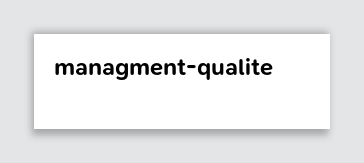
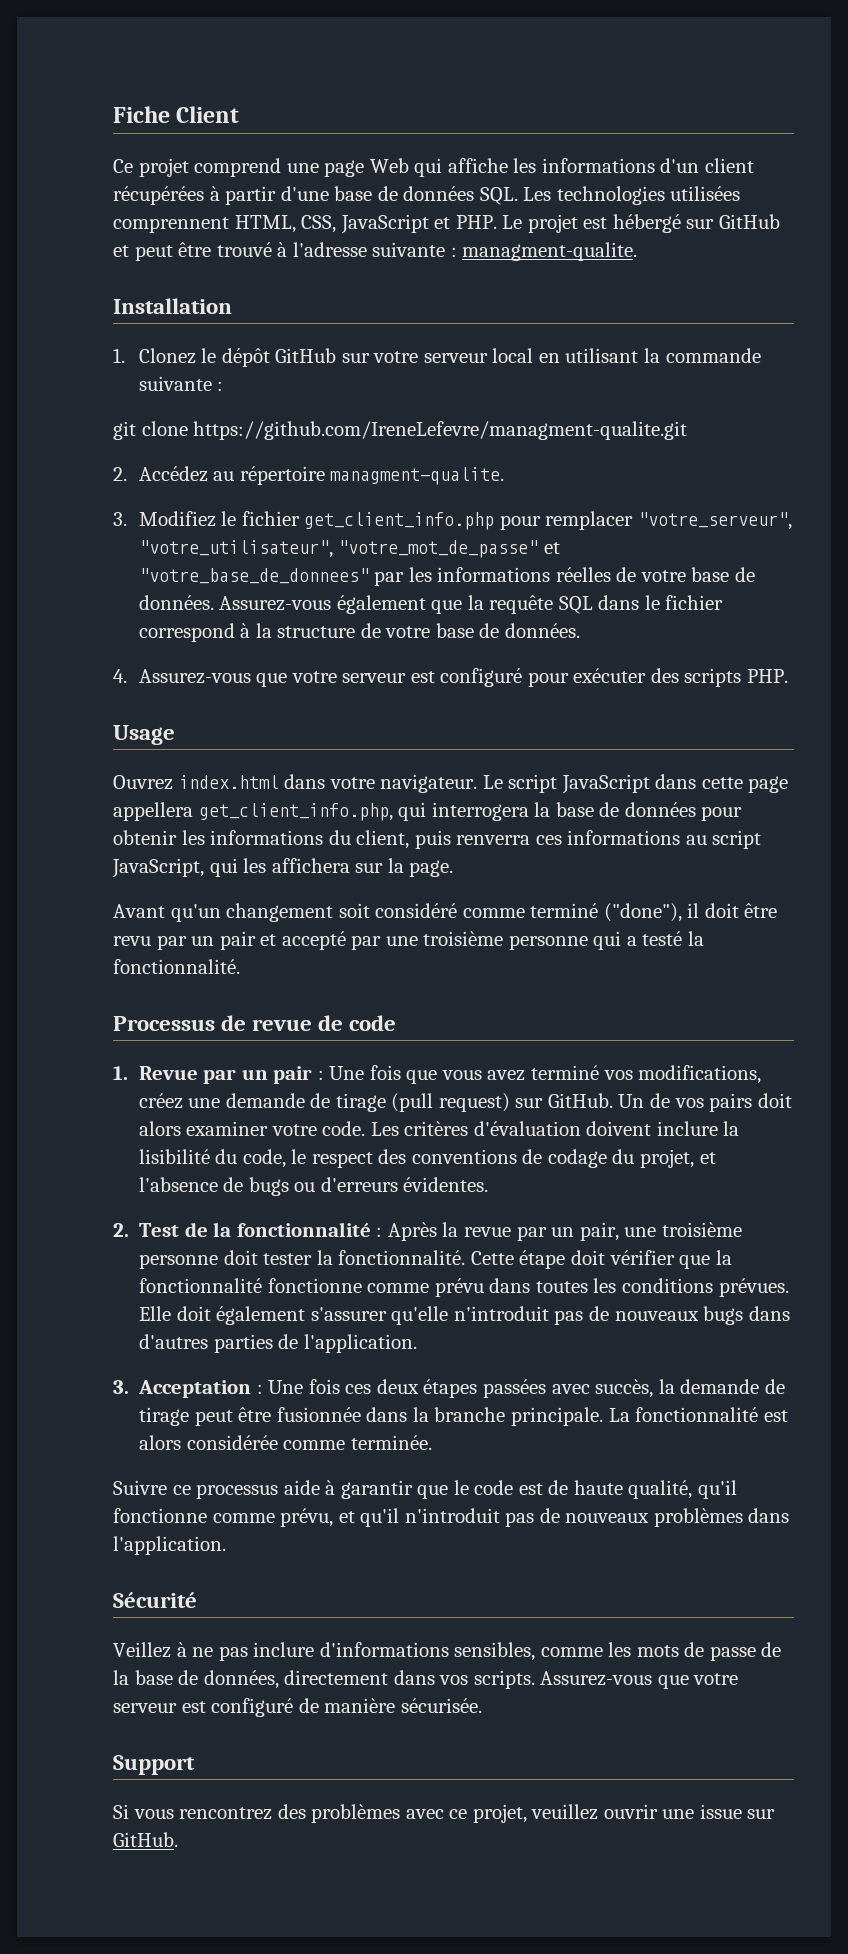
- managment-qualite
+ Fiche Client
+ Ce projet comprend une page Web qui affiche les informations d'un client récupérées à partir d'une base de données SQL. Les technologies utilisées comprennent HTML, CSS, JavaScript et PHP. Le projet est hébergé sur GitHub et peut être trouvé à l'adresse suivante : managment-qualite.
+ Installation
+ 1. Clonez le dépôt GitHub sur votre serveur local en utilisant la commande suivante :
+ git clone https://github.com/IreneLefevre/managment-qualite.git
+ 2. Accédez au répertoire managment-qualite.
+ 3. Modifiez le fichier get_client_info.php pour remplacer "votre_serveur", "votre_utilisateur", "votre_mot_de_passe" et "votre_base_de_donnees" par les informations réelles de votre base de données. Assurez-vous également que la requête SQL dans le fichier correspond à la structure de votre base de données.
+ 4. Assurez-vous que votre serveur est configuré pour exécuter des scripts PHP.
+ Usage
+ Ouvrez index.html dans votre navigateur. Le script JavaScript dans cette page appellera get_client_info.php, qui interrogera la base de données pour obtenir les informations du client, puis renverra ces informations au script JavaScript, qui les affichera sur la page.
+ Avant qu'un changement soit considéré comme terminé ("done"), il doit être revu par un pair et accepté par une troisième personne qui a testé la fonctionnalité.
+ Processus de revue de code
+ 1. Revue par un pair : Une fois que vous avez terminé vos modifications, créez une demande de tirage (pull request) sur GitHub. Un de vos pairs doit alors examiner votre code. Les critères d'évaluation doivent inclure la lisibilité du code, le respect des conventions de codage du projet, et l'absence de bugs ou d'erreurs évidentes.
+ 2. Test de la fonctionnalité : Après la revue par un pair, une troisième personne doit tester la fonctionnalité. Cette étape doit vérifier que la fonctionnalité fonctionne comme prévu dans toutes les conditions prévues. Elle doit également s'assurer qu'elle n'introduit pas de nouveaux bugs dans d'autres parties de l'application.
+ 3. Acceptation : Une fois ces deux étapes passées avec succès, la demande de tirage peut être fusionnée dans la branche principale. La fonctionnalité est alors considérée comme terminée.
+ Suivre ce processus aide à garantir que le code est de haute qualité, qu'il fonctionne comme prévu, et qu'il n'introduit pas de nouveaux problèmes dans l'application.
+ Sécurité
+ Veillez à ne pas inclure d'informations sensibles, comme les mots de passe de la base de données, directement dans vos scripts. Assurez-vous que votre serveur est configuré de manière sécurisée.
+ Support
+ Si vous rencontrez des problèmes avec ce projet, veuillez ouvrir une issue sur GitHub.

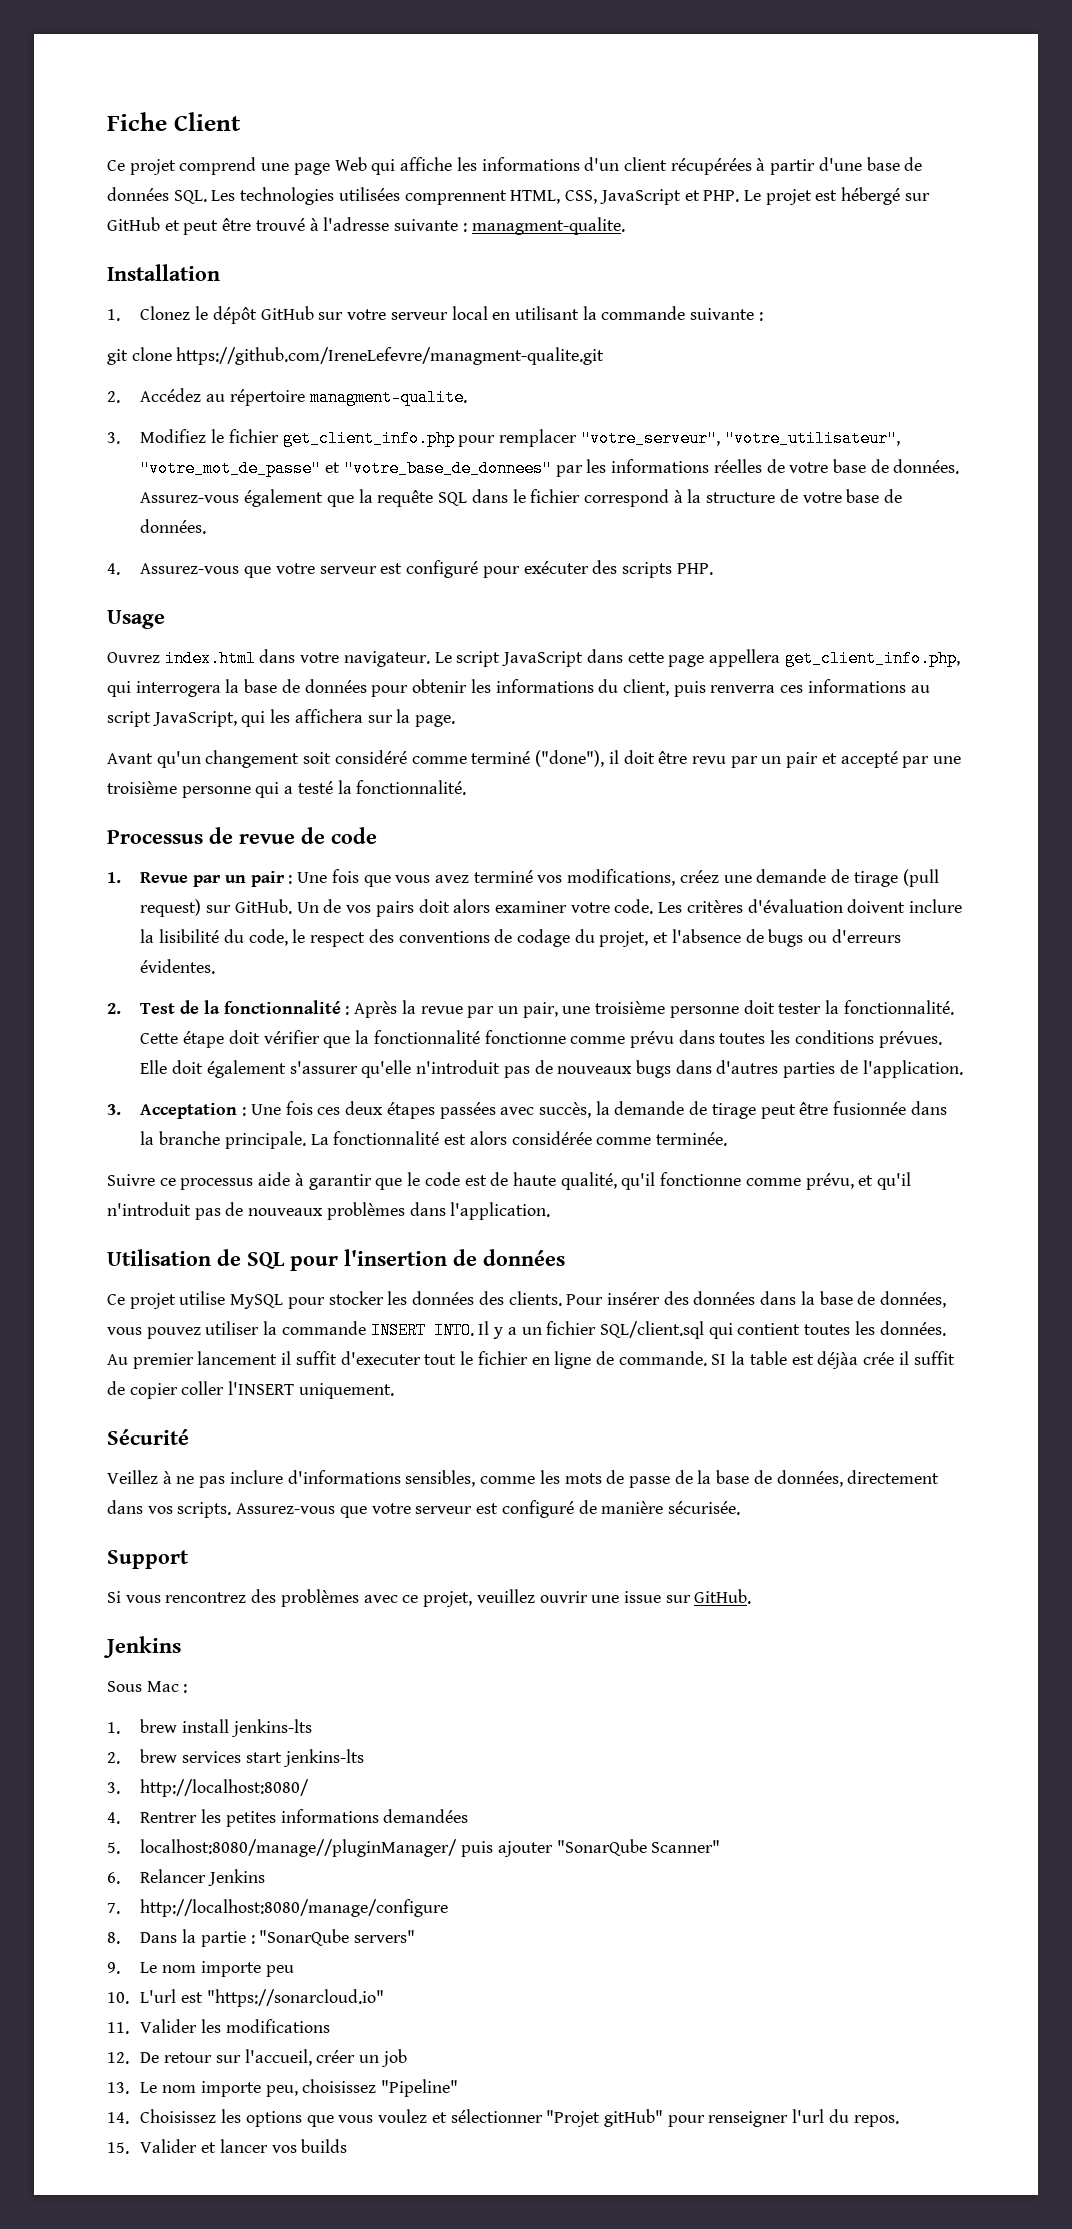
+ Utilisation de SQL pour l'insertion de données
+ Ce projet utilise MySQL pour stocker les données des clients. Pour insérer des données dans la base de données, vous pouvez utiliser la commande INSERT INTO. Il y a un fichier SQL/client.sql qui contient toutes les données. Au premier lancement il suffit d'executer tout le fichier en ligne de commande. SI la table est déjàa crée il suffit de copier coller l'INSERT uniquement.
  Si vous rencontrez des problèmes avec ce projet, veuillez ouvrir une issue sur GitHub.
+ Jenkins
+ Sous Mac :
+ 1. brew install jenkins-lts
+ 2. brew services start jenkins-lts
+ 3. http://localhost:8080/
+ 4. Rentrer les petites informations demandées
+ 5. localhost:8080/manage//pluginManager/ puis ajouter "SonarQube Scanner"
+ 6. Relancer Jenkins
+ 7. http://localhost:8080/manage/configure
+ 8. Dans la partie : "SonarQube servers"
+ 9. Le nom importe peu
+ 10. L'url est "https://sonarcloud.io"
+ 11. Valider les modifications
+ 12. De retour sur l'accueil, créer un job
+ 13. Le nom importe peu, choisissez "Pipeline"
+ 14. Choisissez les options que vous voulez et sélectionner "Projet gitHub" pour renseigner l'url du repos.
+ 15. Valider et lancer vos builds

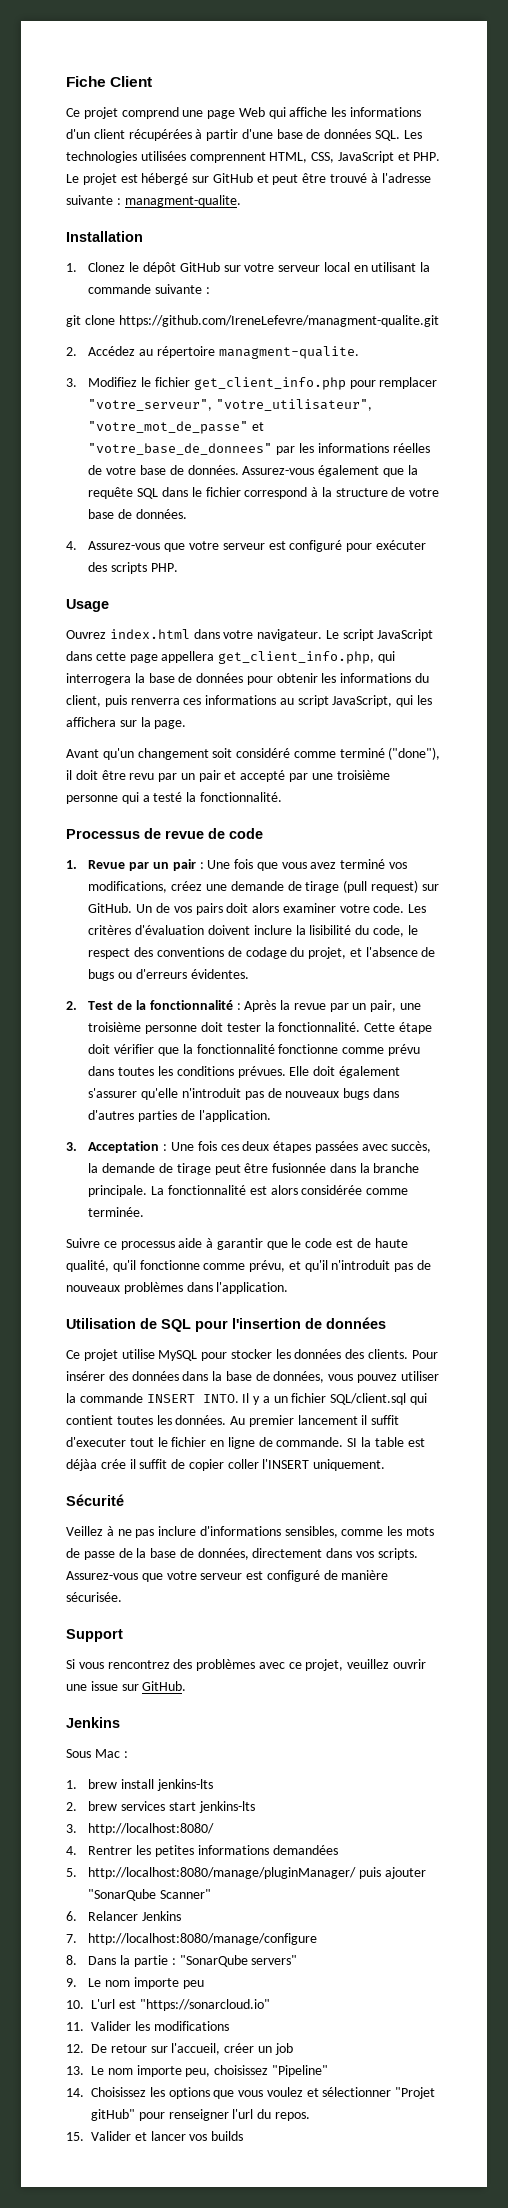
- 5. localhost:8080/manage//pluginManager/ puis ajouter "SonarQube Scanner"
+ 5. http://localhost:8080/manage/pluginManager/ puis ajouter "SonarQube Scanner"

